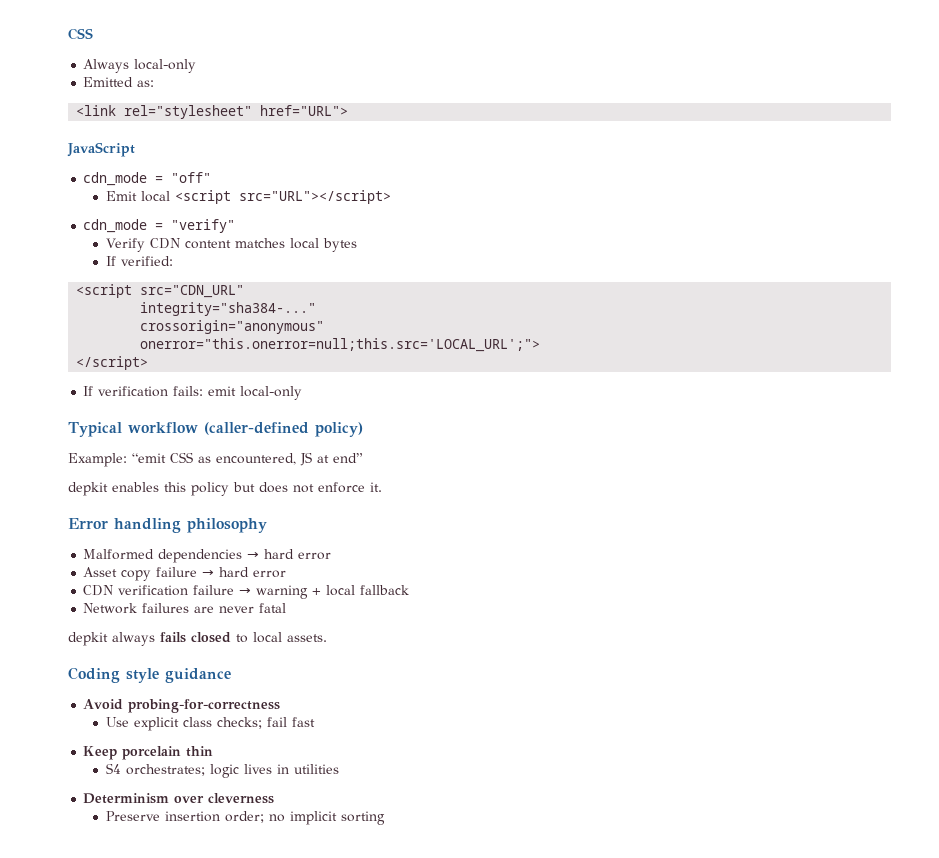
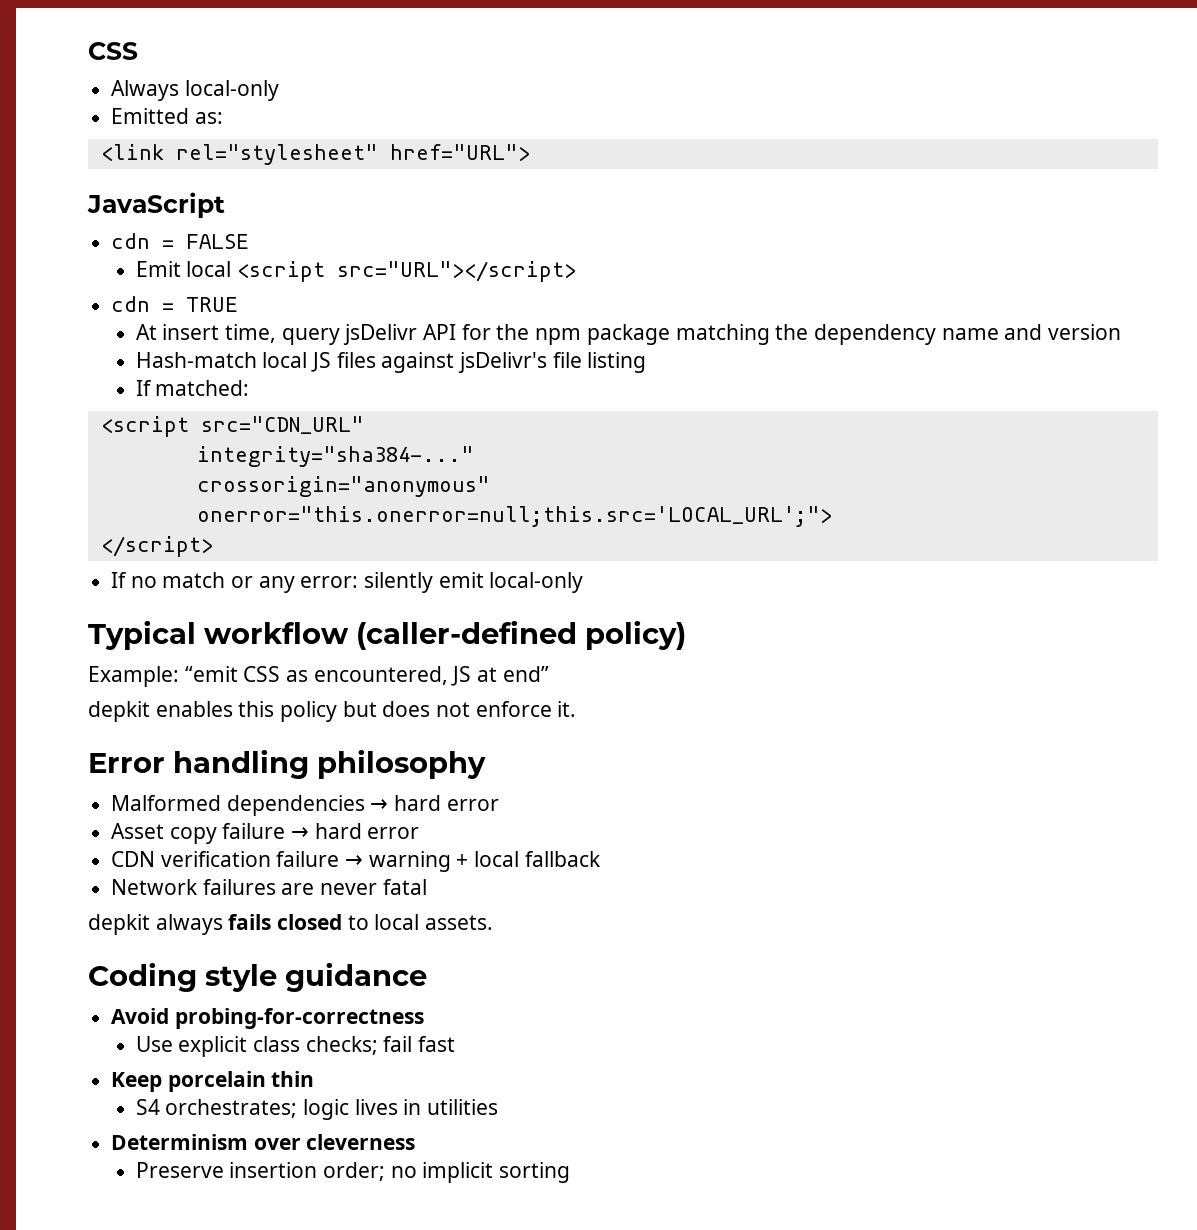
- cdn_mode = "off"
+ cdn = FALSE
- cdn_mode = "verify"
- Verify CDN content matches local bytes
- If verified:
+ cdn = TRUE
+ At insert time, query jsDelivr API for the npm package matching the dependency name and version
+ Hash-match local JS files against jsDelivr's file listing
+ If matched:
- If verification fails: emit local-only
+ If no match or any error: silently emit local-only

